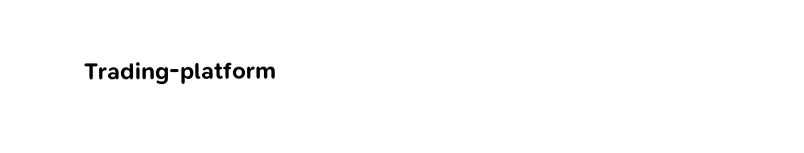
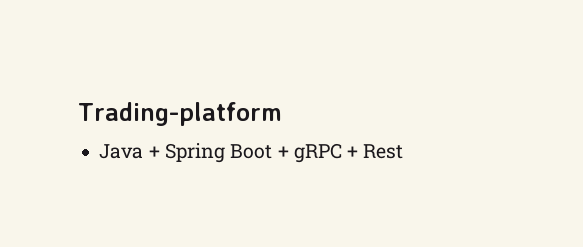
+ Java + Spring Boot + gRPC + Rest

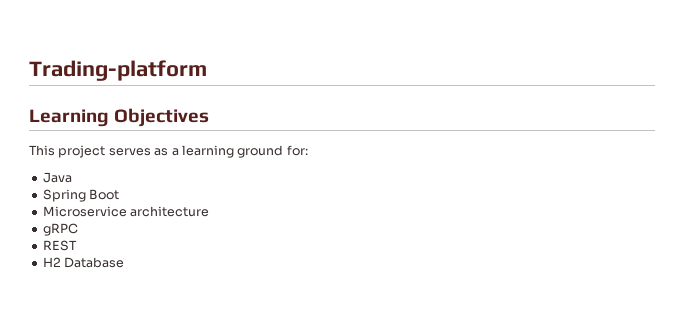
+ Learning Objectives
+ This project serves as a learning ground for:
- Java + Spring Boot + gRPC + Rest
+ Java
+ Spring Boot
+ Microservice architecture
+ gRPC
+ REST
+ H2 Database

